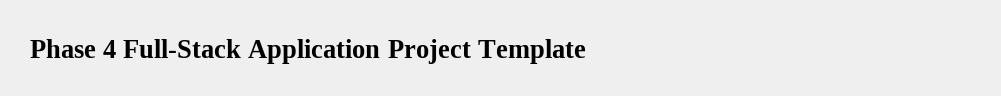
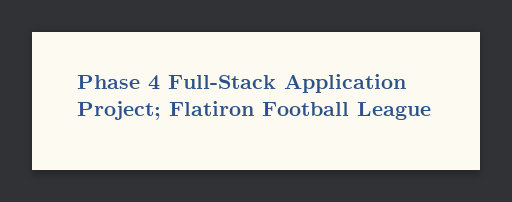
- Phase 4 Full-Stack Application Project Template
+ Phase 4 Full-Stack Application Project; Flatiron Football League

